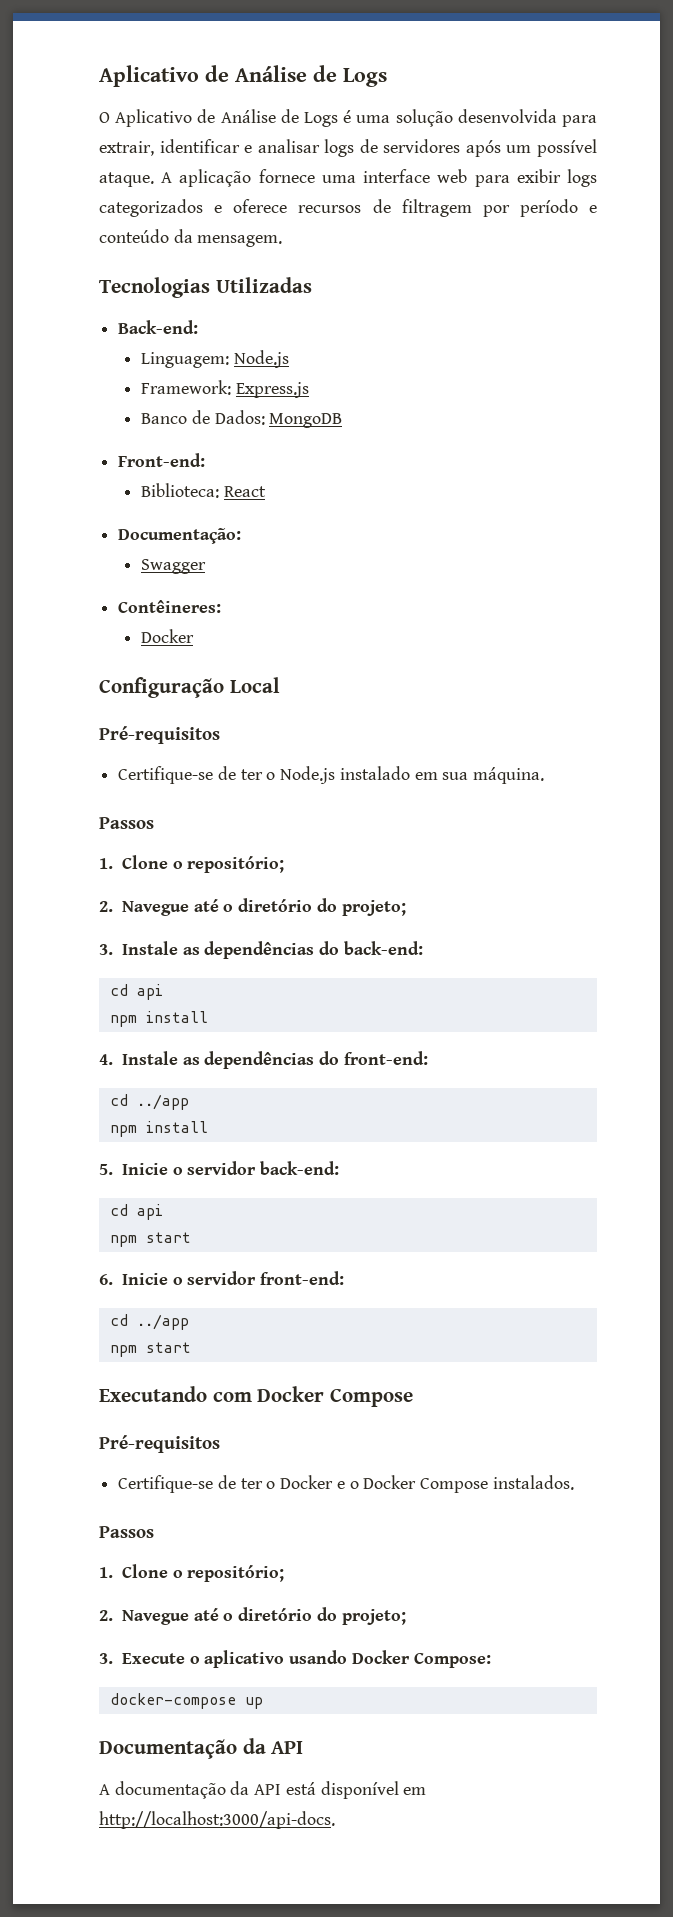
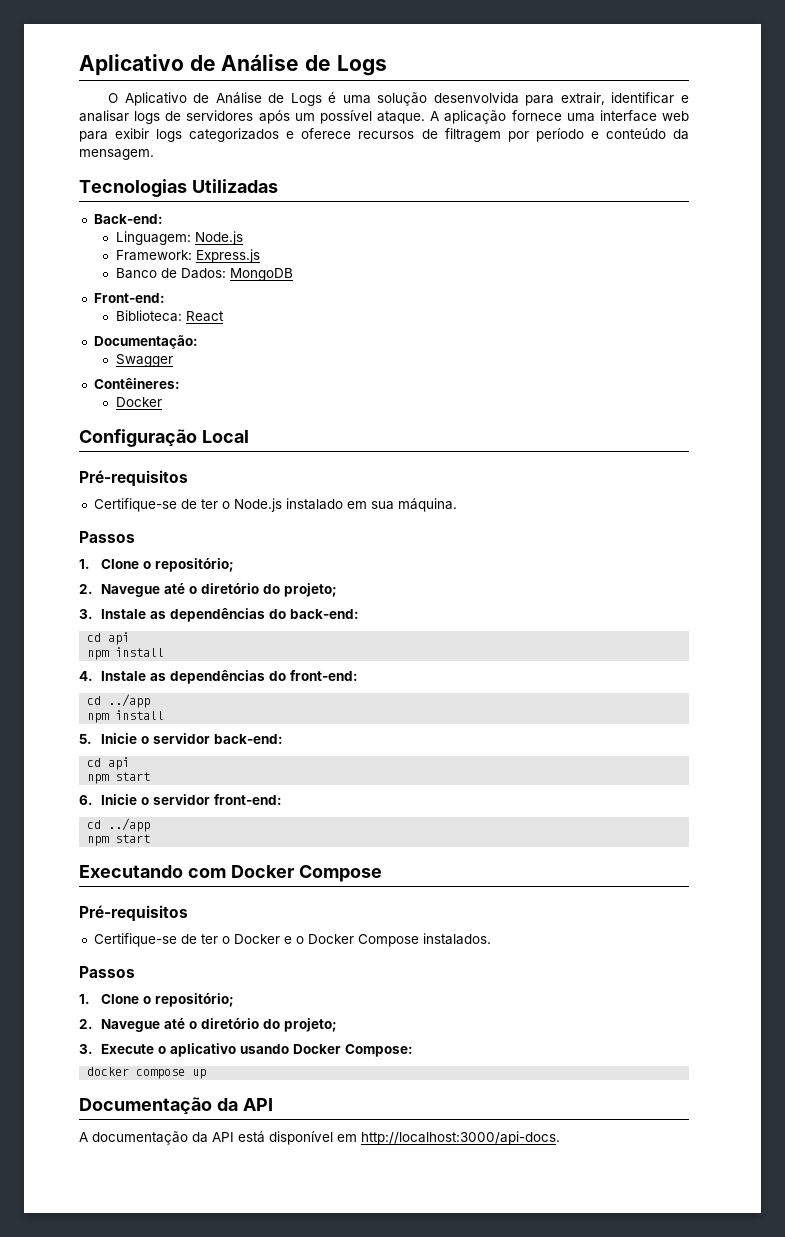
- docker-compose up
+ docker compose up

